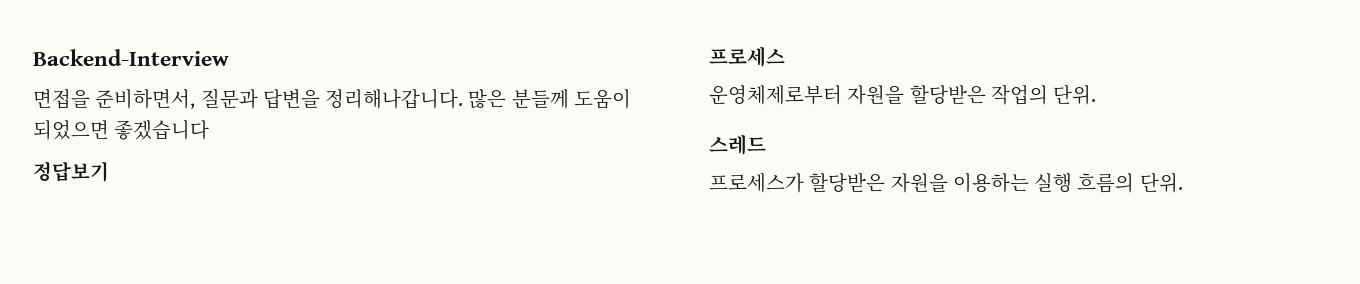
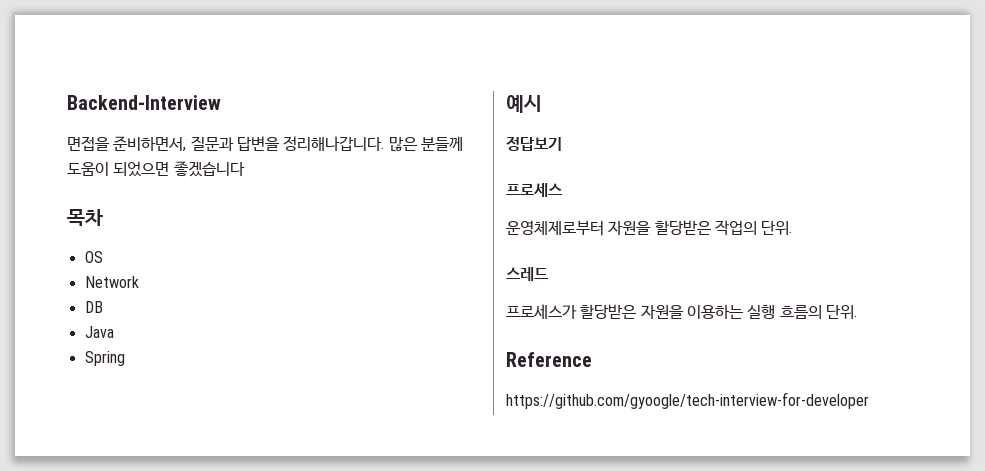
+ 목차
+ OS
+ Network
+ DB
+ Java
+ Spring
+ 예시
+ Reference
+ https://github.com/gyoogle/tech-interview-for-developer

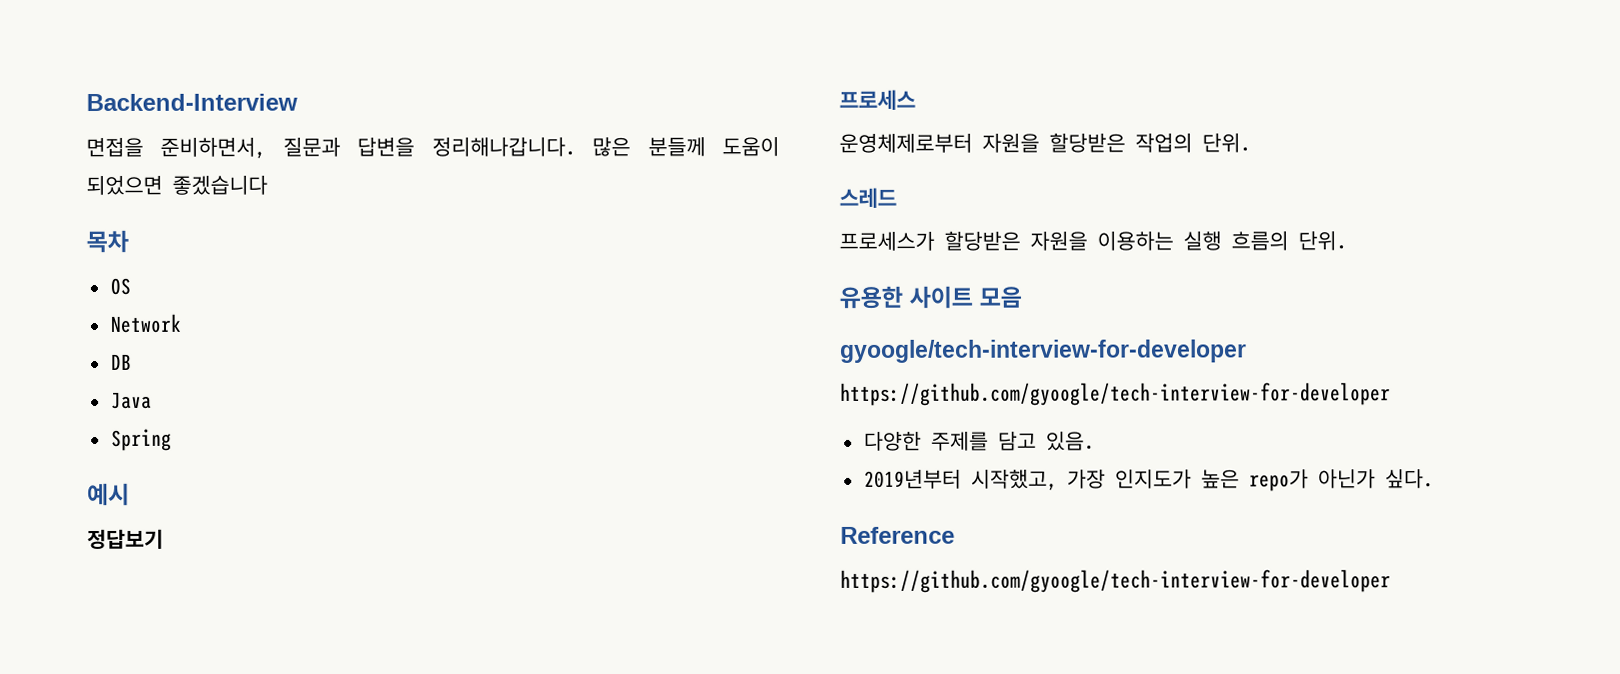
+ 유용한 사이트 모음
+ gyoogle/tech-interview-for-developer
+ https://github.com/gyoogle/tech-interview-for-developer
+ 다양한 주제를 담고 있음.
+ 2019년부터 시작했고, 가장 인지도가 높은 repo가 아닌가 싶다.

